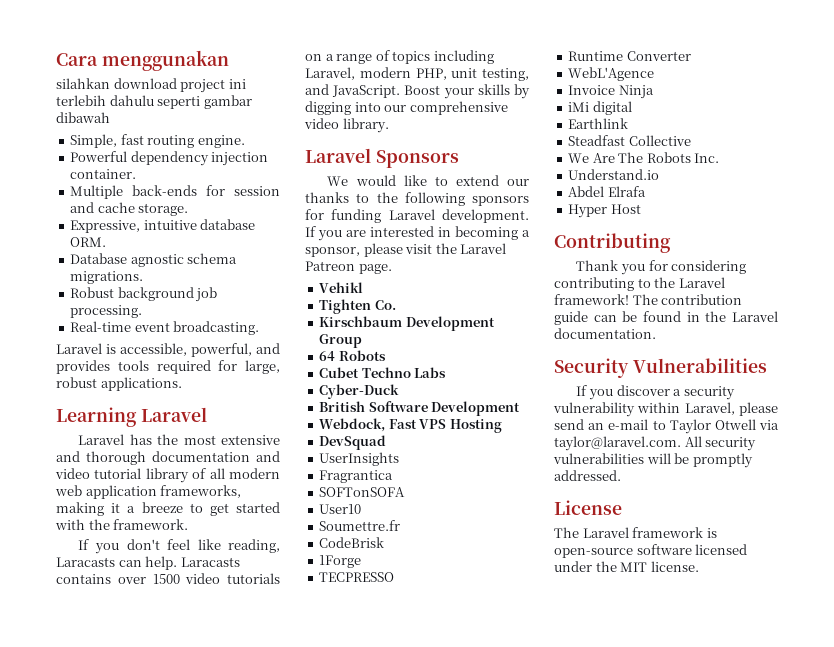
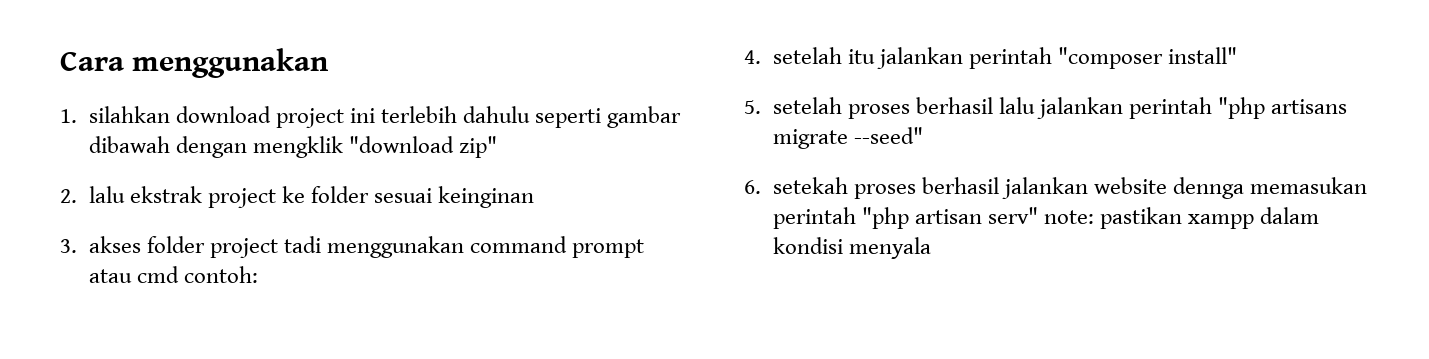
- silahkan download project ini terlebih dahulu seperti gambar dibawah
- Simple, fast routing engine.
- Powerful dependency injection container.
- Multiple back-ends for session and cache storage.
- Expressive, intuitive database ORM.
- Database agnostic schema migrations.
- Robust background job processing.
- Real-time event broadcasting.
- Laravel is accessible, powerful, and provides tools required for large, robust applications.
- Learning Laravel
- Laravel has the most extensive and thorough documentation and video tutorial library of all modern web application frameworks, making it a breeze to get started with the framework.
- If you don't feel like reading, Laracasts can help. Laracasts contains over 1500 video tutorials on a range of topics including Laravel, modern PHP, unit testing, and JavaScript. Boost your skills by digging into our comprehensive video library.
- Laravel Sponsors
- We would like to extend our thanks to the following sponsors for funding Laravel development. If you are interested in becoming a sponsor, please visit the Laravel Patreon page.
- Vehikl
- Tighten Co.
- Kirschbaum Development Group
- 64 Robots
- Cubet Techno Labs
- Cyber-Duck
- British Software Development
- Webdock, Fast VPS Hosting
- DevSquad
- UserInsights
- Fragrantica
- SOFTonSOFA
- User10
- Soumettre.fr
- CodeBrisk
- 1Forge
- TECPRESSO
- Runtime Converter
- WebL'Agence
- Invoice Ninja
- iMi digital
- Earthlink
- Steadfast Collective
- We Are The Robots Inc.
- Understand.io
- Abdel Elrafa
- Hyper Host
- Contributing
- Thank you for considering contributing to the Laravel framework! The contribution guide can be found in the Laravel documentation.
- Security Vulnerabilities
- If you discover a security vulnerability within Laravel, please send an e-mail to Taylor Otwell via taylor@laravel.com. All security vulnerabilities will be promptly addressed.
- License
- The Laravel framework is open-source software licensed under the MIT license.
+ 1. silahkan download project ini terlebih dahulu seperti gambar dibawah dengan mengklik "download zip"
+ 2. lalu ekstrak project ke folder sesuai keinginan
+ 3. akses folder project tadi menggunakan command prompt atau cmd contoh:
+ 4. setelah itu jalankan perintah "composer install"
+ 5. setelah proses berhasil lalu jalankan perintah "php artisans migrate --seed"
+ 6. setekah proses berhasil jalankan website dennga memasukan perintah "php artisan serv" note: pastikan xampp dalam kondisi menyala

